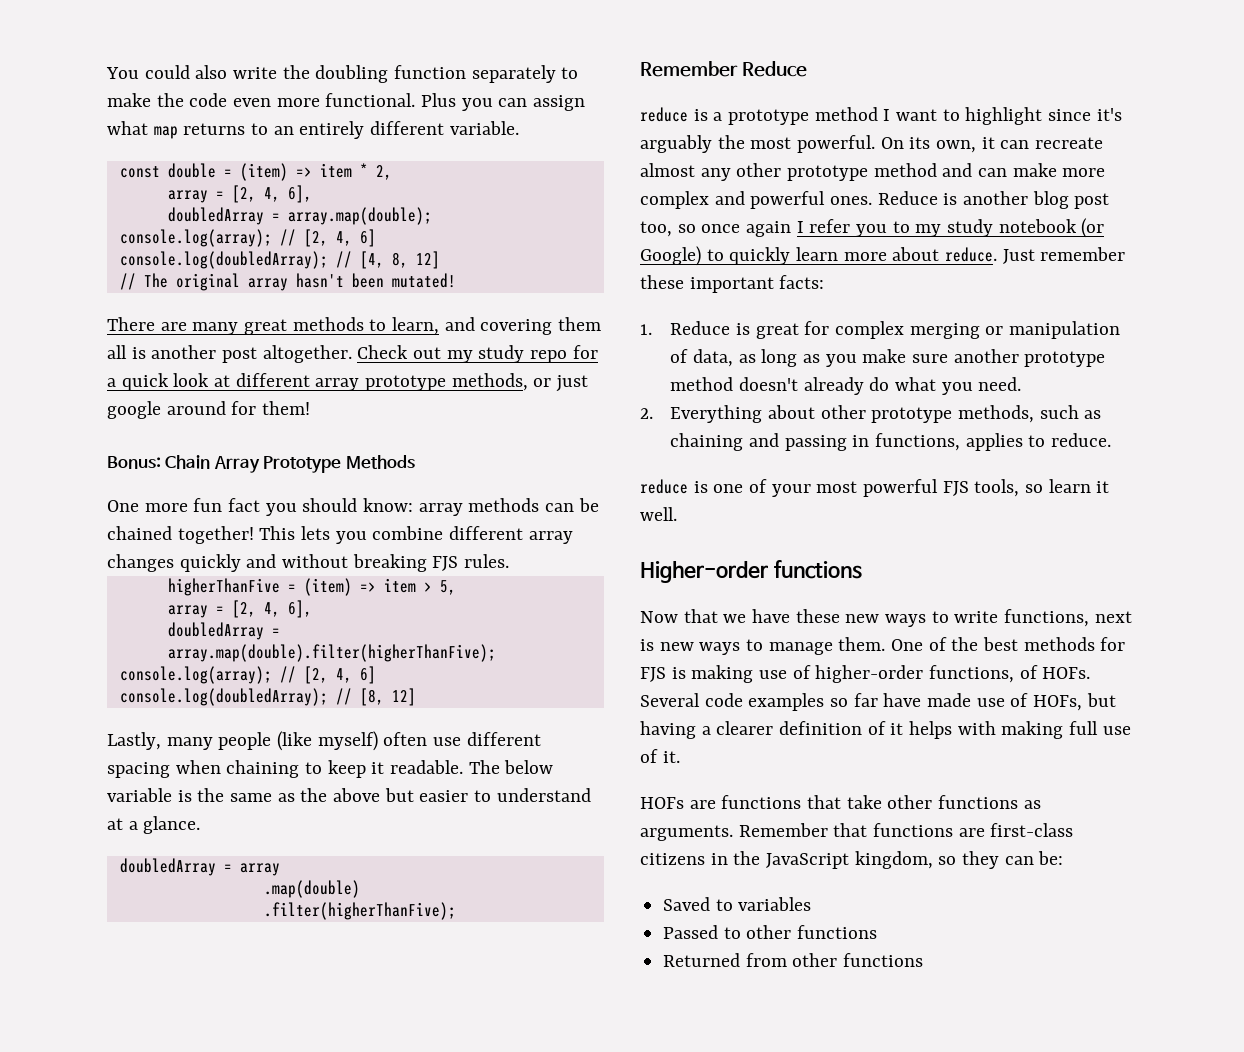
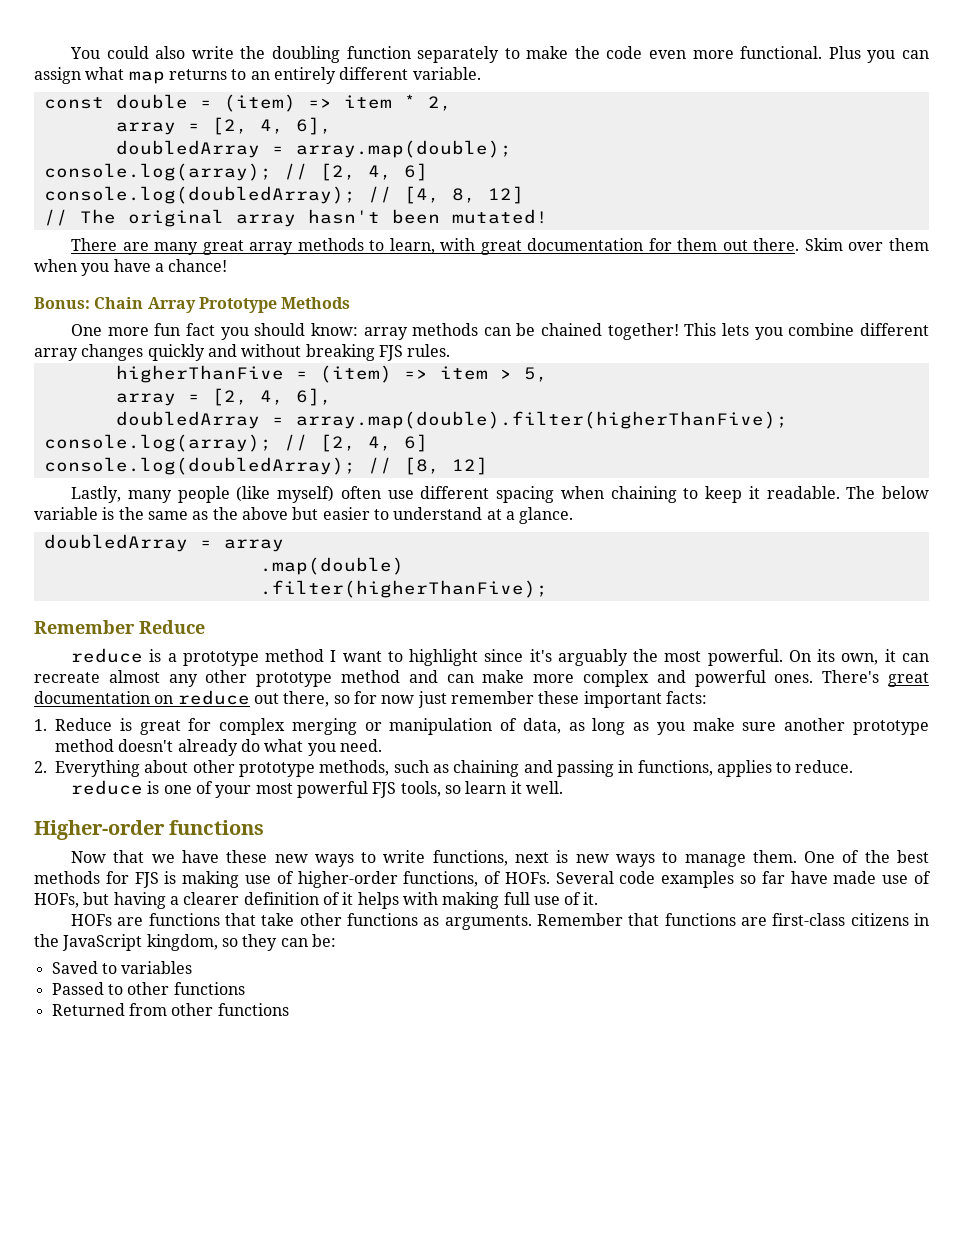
- There are many great methods to learn, and covering them all is another post altogether. Check out my study repo for a quick look at different array prototype methods, or just google around for them!
+ There are many great array methods to learn, with great documentation for them out there. Skim over them when you have a chance!
- Reduce is another blog post too, so once again I refer you to my study notebook (or Google) to quickly learn more about reduce. Just remember these important facts:
+ There's great documentation on reduce out there, so for now just remember these important facts:

